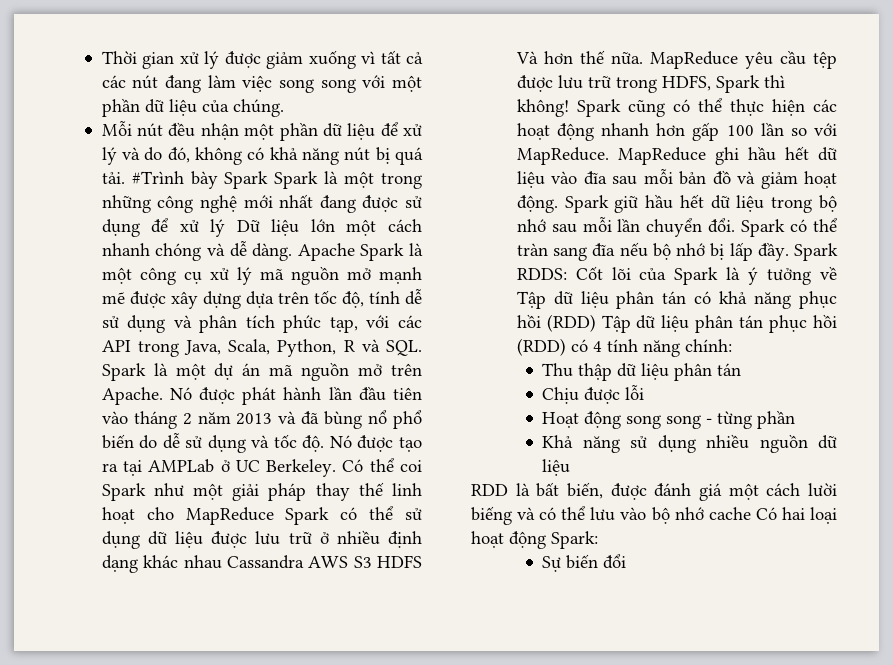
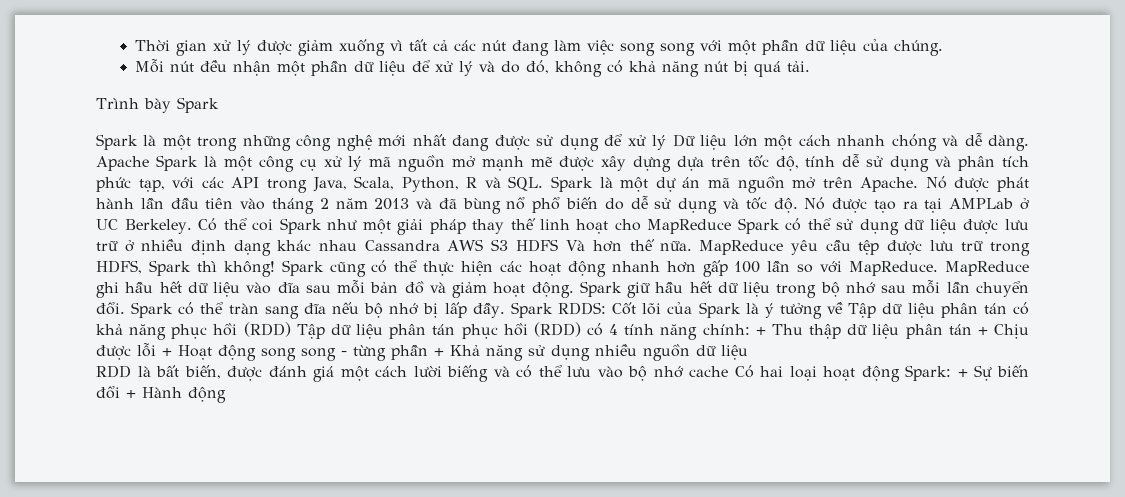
- Mỗi nút đều nhận một phần dữ liệu để xử lý và do đó, không có khả năng nút bị quá tải. #Trình bày Spark Spark là một trong những công nghệ mới nhất đang được sử dụng để xử lý Dữ liệu lớn một cách nhanh chóng và dễ dàng.
+ Mỗi nút đều nhận một phần dữ liệu để xử lý và do đó, không có khả năng nút bị quá tải.
+ Trình bày Spark
+ Spark là một trong những công nghệ mới nhất đang được sử dụng để xử lý Dữ liệu lớn một cách nhanh chóng và dễ dàng.
- Spark RDDS: Cốt lõi của Spark là ý tưởng về Tập dữ liệu phân tán có khả năng phục hồi (RDD) Tập dữ liệu phân tán phục hồi (RDD) có 4 tính năng chính:
- Thu thập dữ liệu phân tán
- Chịu được lỗi
- Hoạt động song song - từng phần
- Khả năng sử dụng nhiều nguồn dữ liệu
+ Spark RDDS: Cốt lõi của Spark là ý tưởng về Tập dữ liệu phân tán có khả năng phục hồi (RDD) Tập dữ liệu phân tán phục hồi (RDD) có 4 tính năng chính: + Thu thập dữ liệu phân tán + Chịu được lỗi + Hoạt động song song - từng phần + Khả năng sử dụng nhiều nguồn dữ liệu
- RDD là bất biến, được đánh giá một cách lười biếng và có thể lưu vào bộ nhớ cache Có hai loại hoạt động Spark:
- Sự biến đổi
+ RDD là bất biến, được đánh giá một cách lười biếng và có thể lưu vào bộ nhớ cache Có hai loại hoạt động Spark: + Sự biến đổi + Hành động

